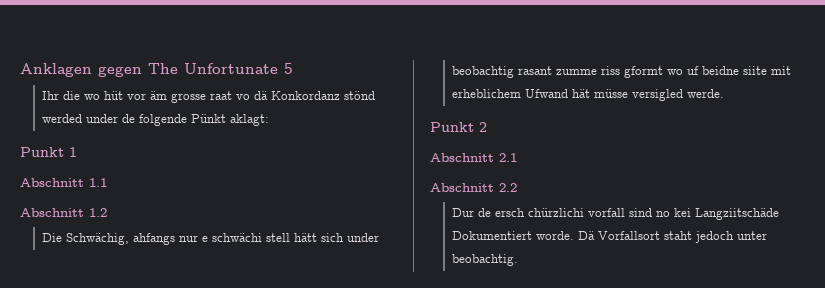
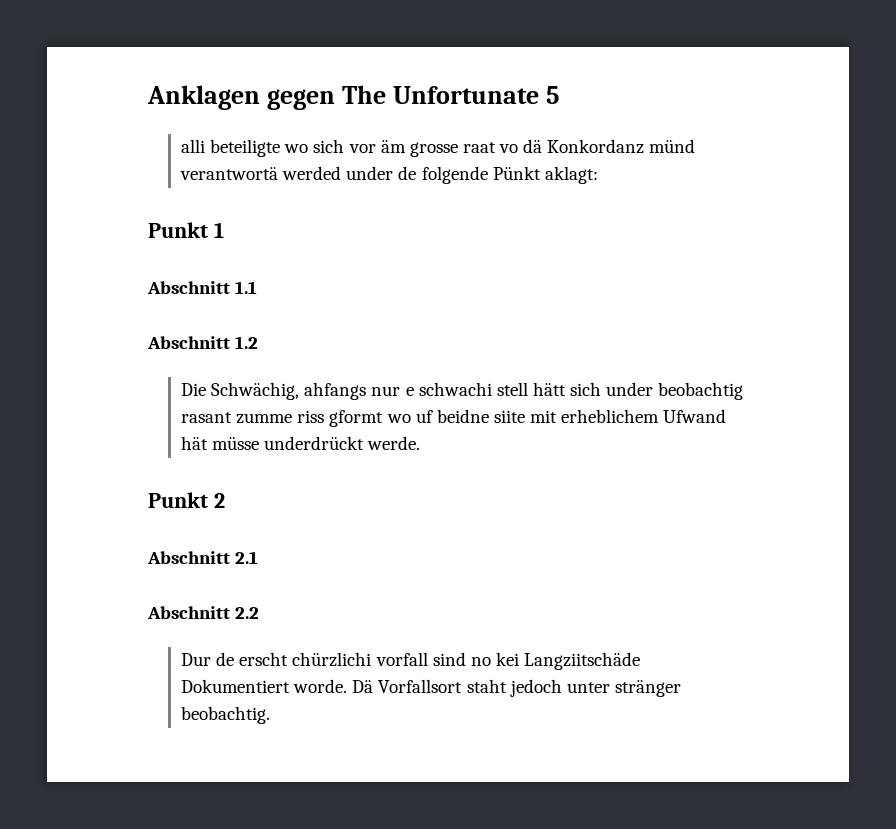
- Ihr die wo hüt vor äm grosse raat vo dä Konkordanz stönd werded under de folgende Pünkt aklagt:
+ alli beteiligte wo sich vor äm grosse raat vo dä Konkordanz münd verantwortä werded under de folgende Pünkt aklagt:
- Die Schwächig, ahfangs nur e schwächi stell hätt sich under beobachtig rasant zumme riss gformt wo uf beidne siite mit erheblichem Ufwand hät müsse versigled werde.
+ Die Schwächig, ahfangs nur e schwachi stell hätt sich under beobachtig rasant zumme riss gformt wo uf beidne siite mit erheblichem Ufwand hät müsse underdrückt werde.
- Dur de ersch chürzlichi vorfall sind no kei Langziitschäde Dokumentiert worde.
+ Dur de erscht chürzlichi vorfall sind no kei Langziitschäde Dokumentiert worde.
- Dä Vorfallsort staht jedoch unter beobachtig.
+ Dä Vorfallsort staht jedoch unter stränger beobachtig.

